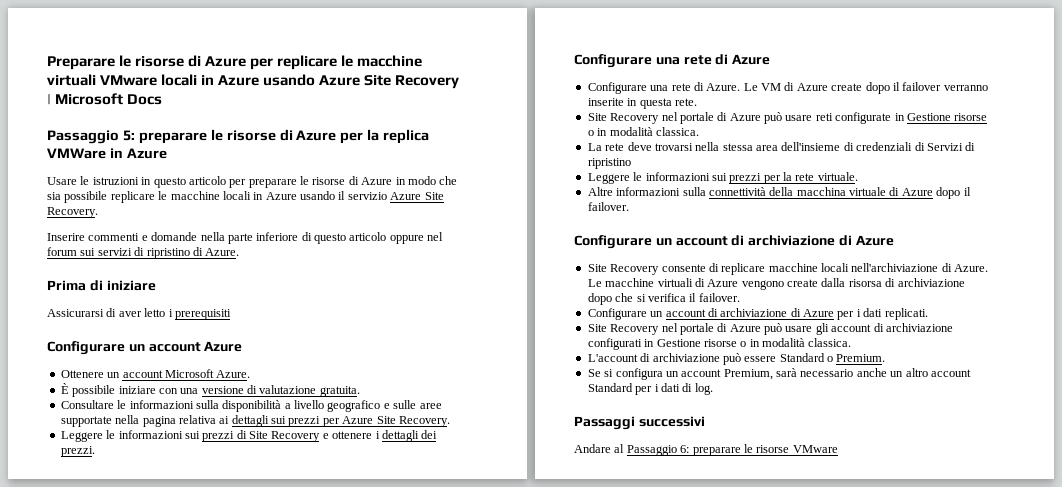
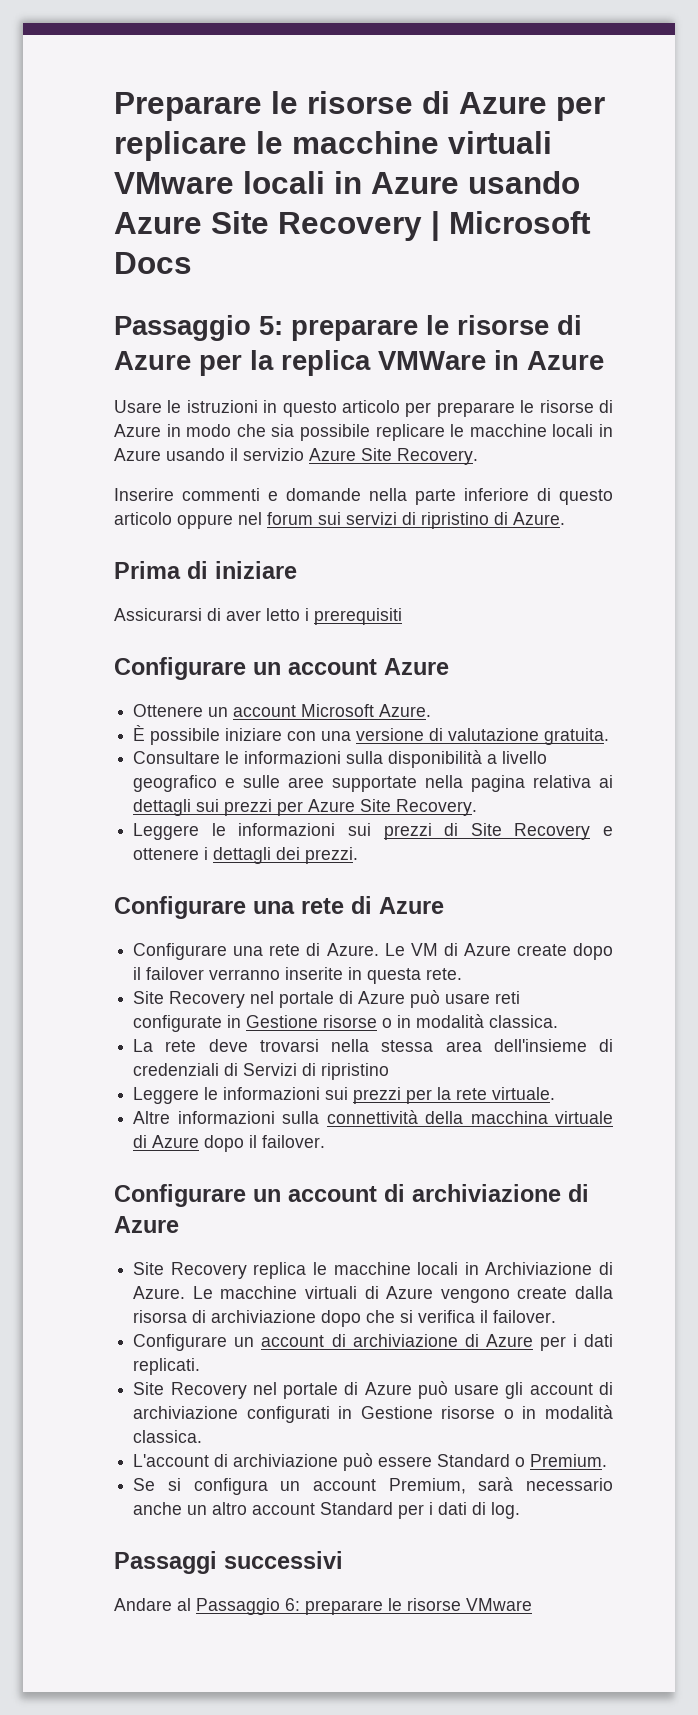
- Site Recovery consente di replicare macchine locali nell'archiviazione di Azure.
+ Site Recovery replica le macchine locali in Archiviazione di Azure.

